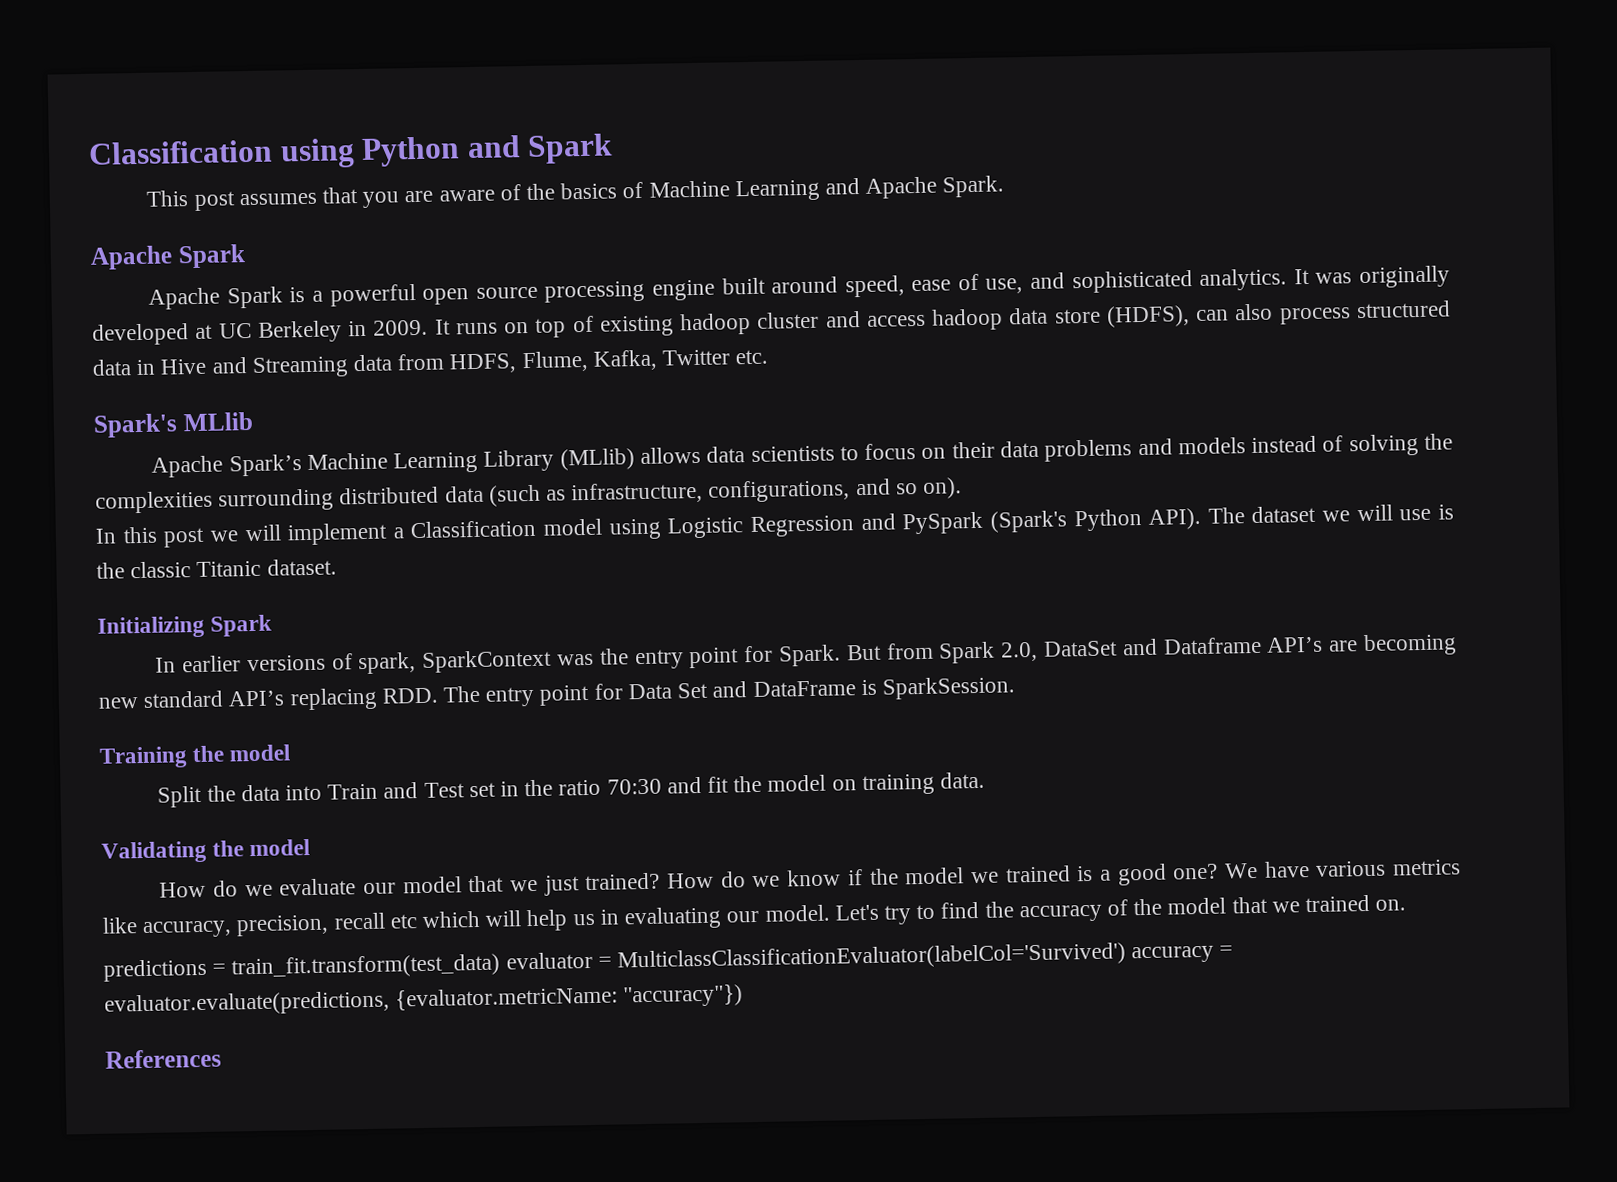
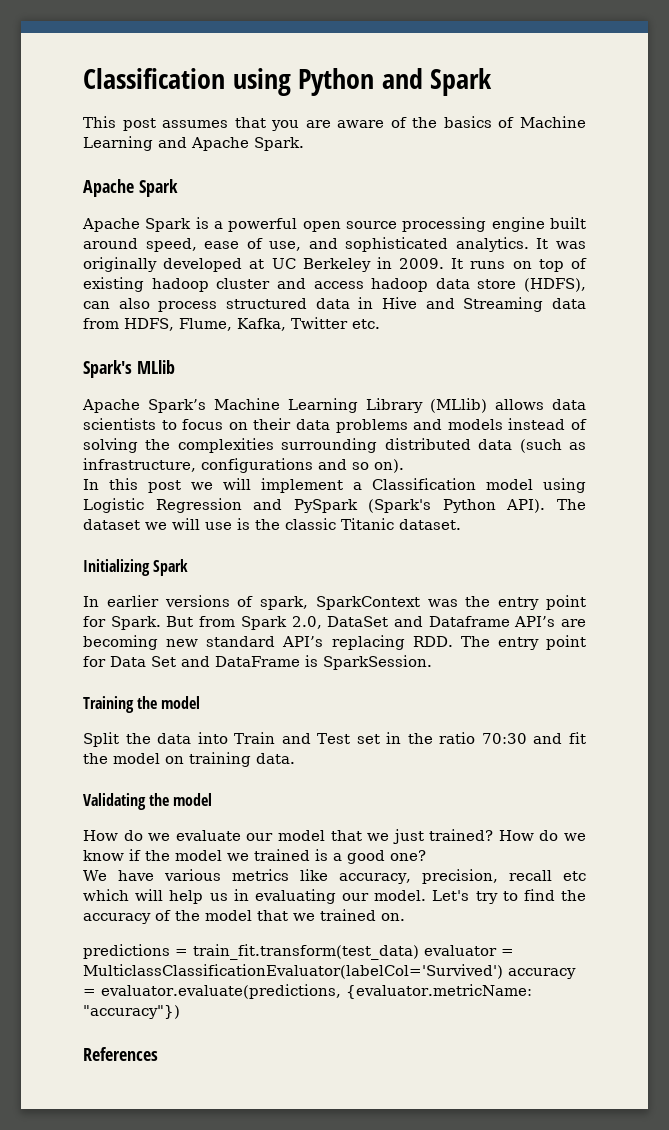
- Apache Spark’s Machine Learning Library (MLlib) allows data scientists to focus on their data problems and models instead of solving the complexities surrounding distributed data (such as infrastructure, configurations, and so on).
+ Apache Spark’s Machine Learning Library (MLlib) allows data scientists to focus on their data problems and models instead of solving the complexities surrounding distributed data (such as infrastructure, configurations and so on).
- How do we know if the model we trained is a good one? We have various metrics like accuracy, precision, recall etc which will help us in evaluating our model.
+ How do we know if the model we trained is a good one?
+ We have various metrics like accuracy, precision, recall etc which will help us in evaluating our model.

